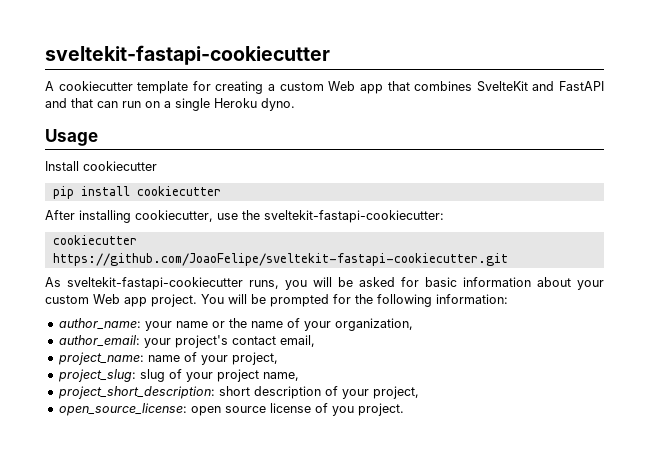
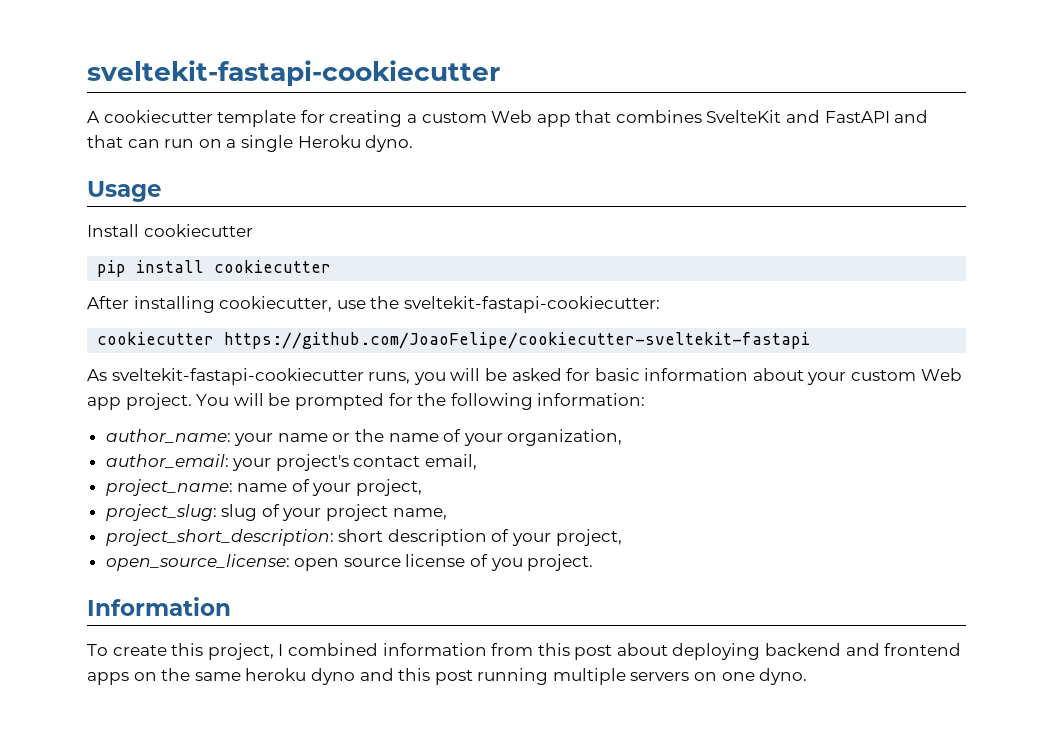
- cookiecutter https://github.com/JoaoFelipe/sveltekit-fastapi-cookiecutter.git
+ cookiecutter https://github.com/JoaoFelipe/cookiecutter-sveltekit-fastapi
+ Information
+ To create this project, I combined information from this post about deploying backend and frontend apps on the same heroku dyno and this post running multiple servers on one dyno.

